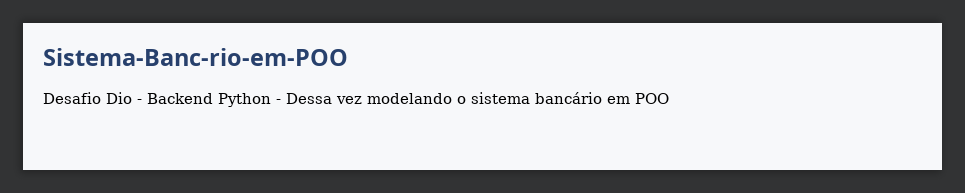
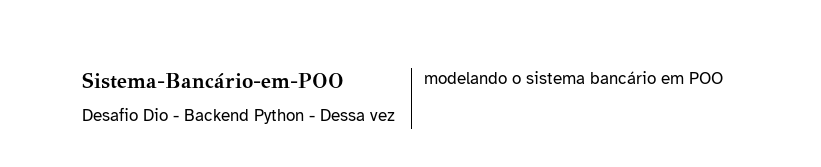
- Sistema-Banc-rio-em-POO
+ Sistema-Bancário-em-POO

